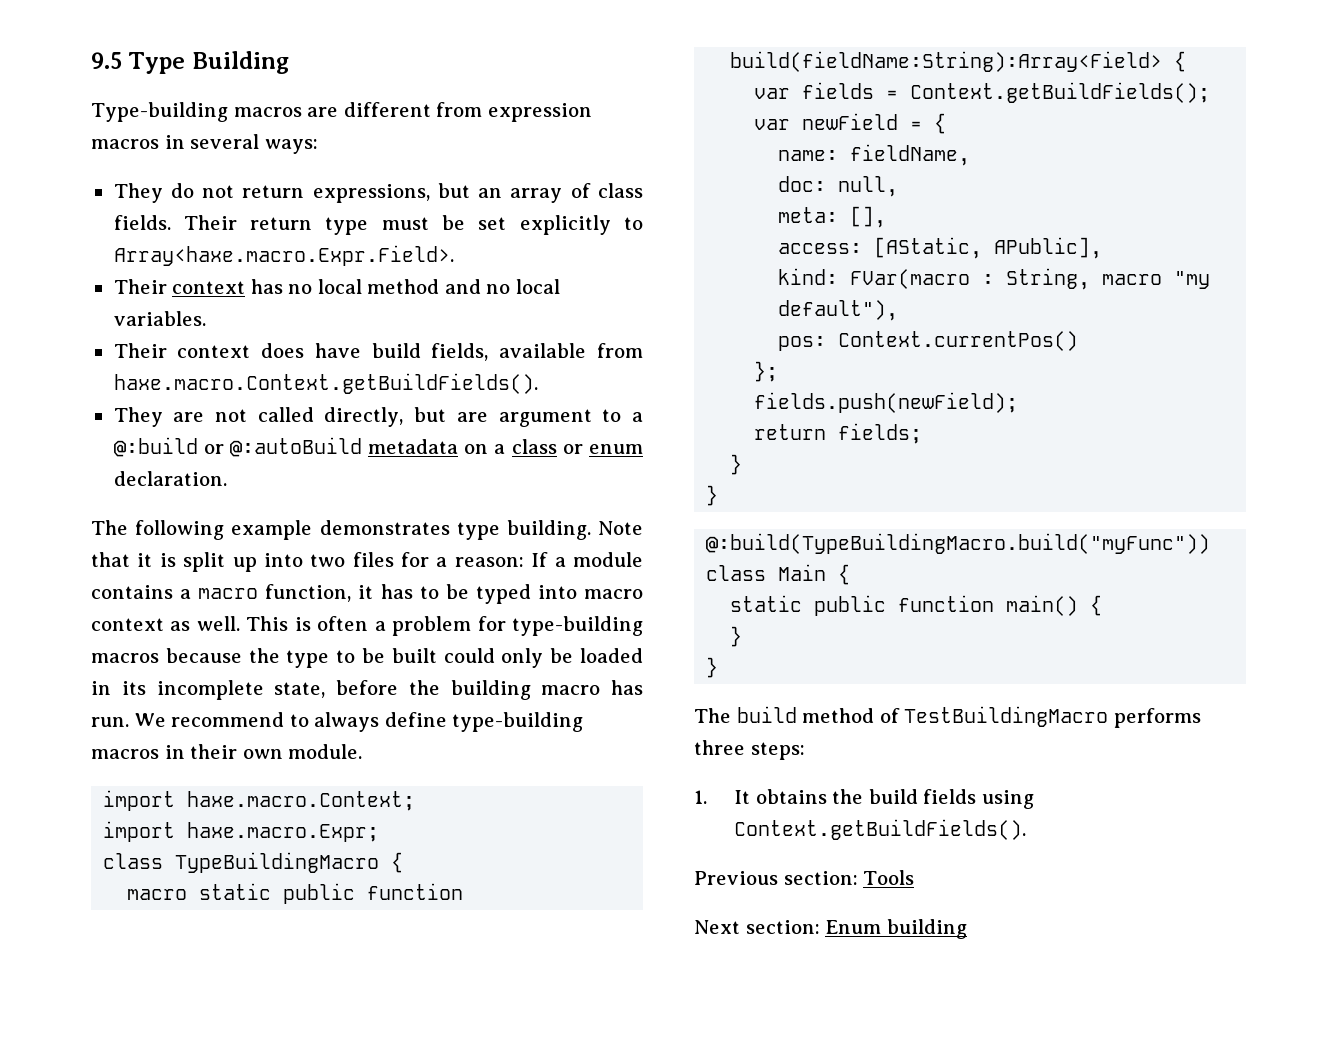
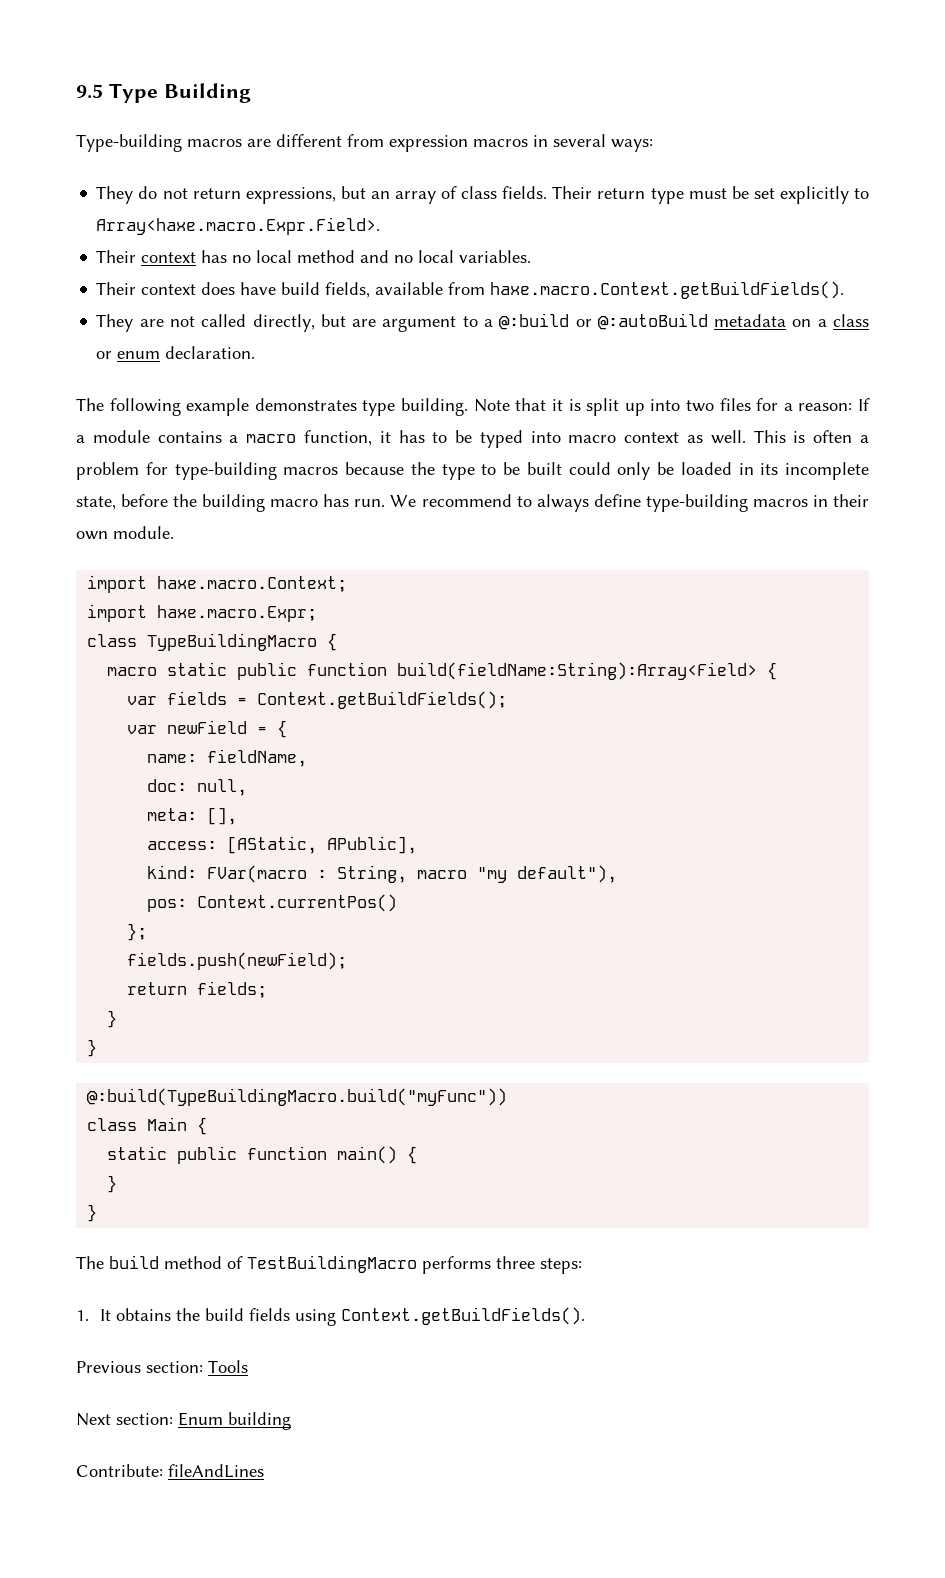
+ Contribute: fileAndLines

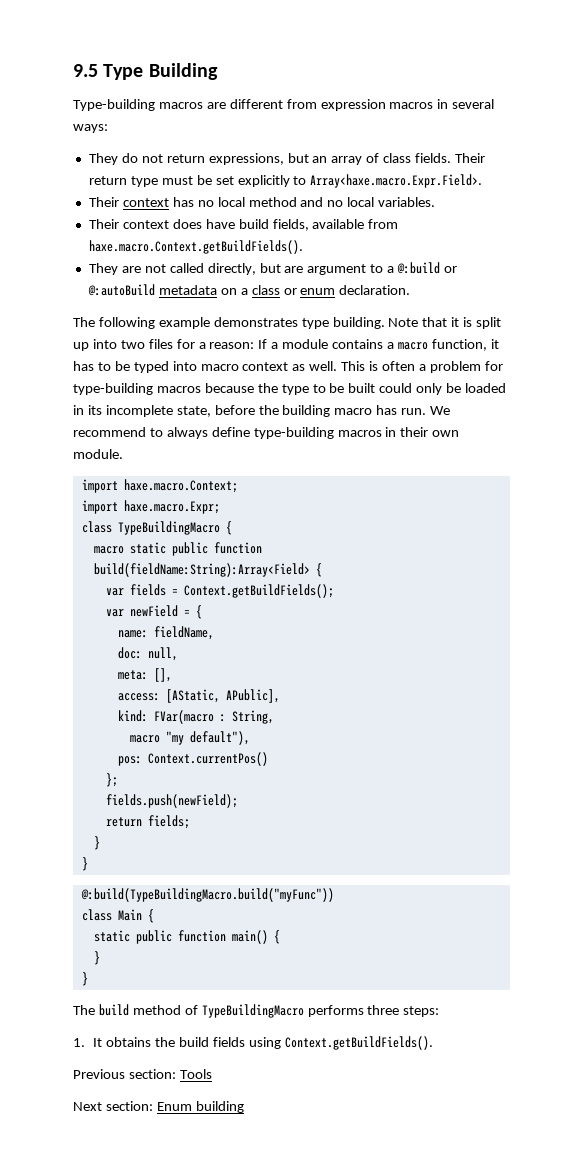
- macro static public function build(fieldName:String):Array<Field> {
+ macro static public function
+ build(fieldName:String):Array<Field> {
- kind: FVar(macro : String, macro "my default"),
+ kind: FVar(macro : String,
+ macro "my default"),
- The build method of TestBuildingMacro performs three steps:
+ The build method of TypeBuildingMacro performs three steps:
- Contribute: fileAndLines

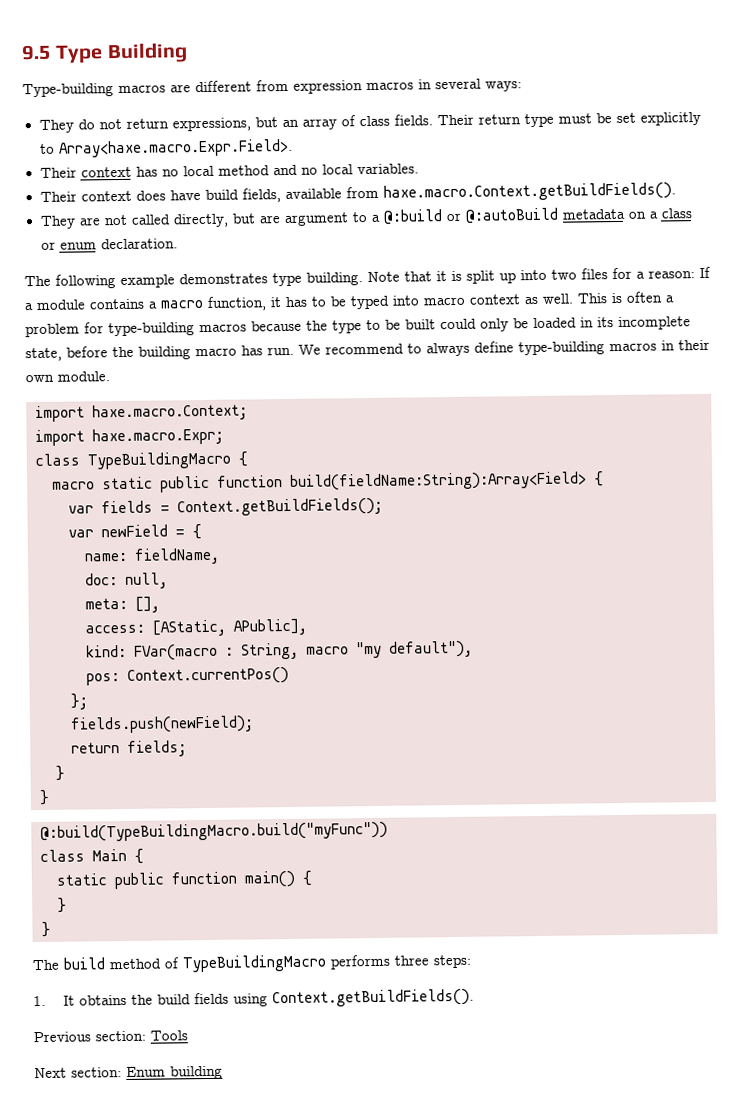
- macro static public function
- build(fieldName:String):Array<Field> {
+ macro static public function build(fieldName:String):Array<Field> {
- kind: FVar(macro : String,
- macro "my default"),
+ kind: FVar(macro : String, macro "my default"),

